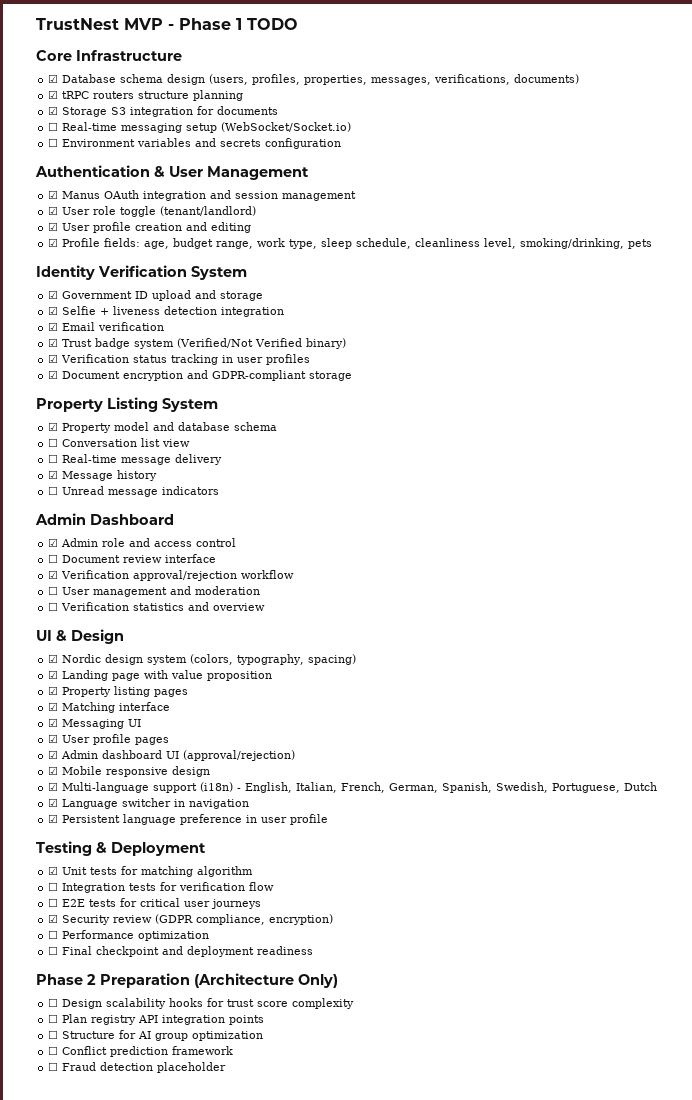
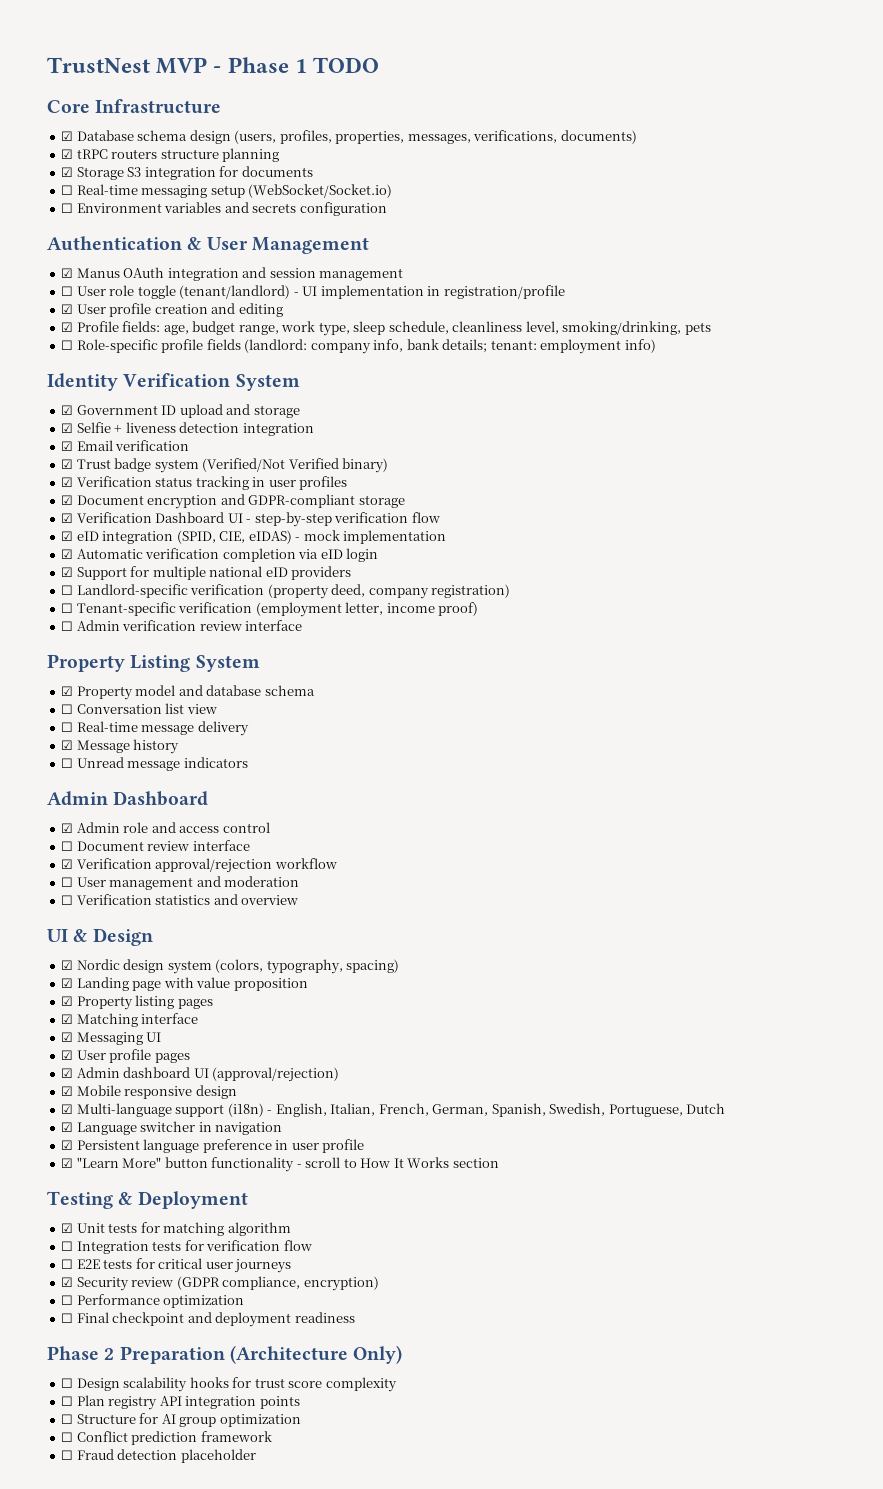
- ☑ User role toggle (tenant/landlord)
+ ☐ User role toggle (tenant/landlord) - UI implementation in registration/profile
+ ☐ Role-specific profile fields (landlord: company info, bank details; tenant: employment info)
+ ☑ Verification Dashboard UI - step-by-step verification flow
+ ☑ eID integration (SPID, CIE, eIDAS) - mock implementation
+ ☑ Automatic verification completion via eID login
+ ☑ Support for multiple national eID providers
+ ☐ Landlord-specific verification (property deed, company registration)
+ ☐ Tenant-specific verification (employment letter, income proof)
+ ☐ Admin verification review interface
+ ☑ "Learn More" button functionality - scroll to How It Works section

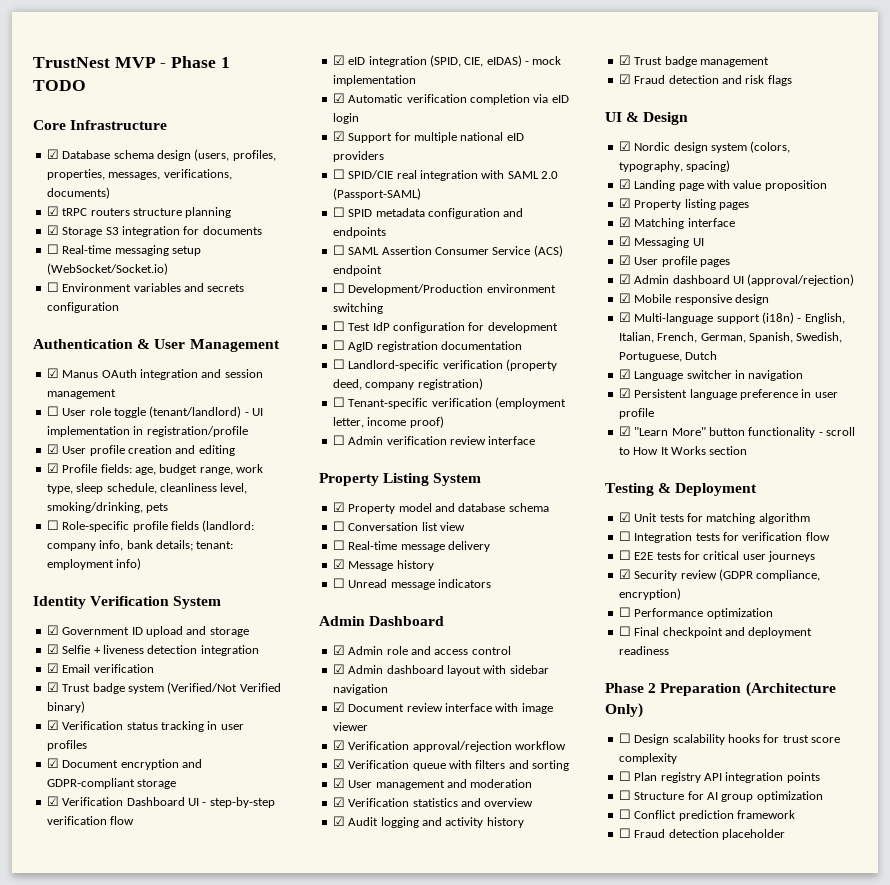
+ ☐ SPID/CIE real integration with SAML 2.0 (Passport-SAML)
+ ☐ SPID metadata configuration and endpoints
+ ☐ SAML Assertion Consumer Service (ACS) endpoint
+ ☐ Development/Production environment switching
+ ☐ Test IdP configuration for development
+ ☐ AgID registration documentation
- ☐ Document review interface
+ ☑ Admin dashboard layout with sidebar navigation
+ ☑ Document review interface with image viewer
- ☐ User management and moderation
+ ☑ Verification queue with filters and sorting
+ ☑ User management and moderation
- ☐ Verification statistics and overview
+ ☑ Verification statistics and overview
+ ☑ Audit logging and activity history
+ ☑ Trust badge management
+ ☑ Fraud detection and risk flags

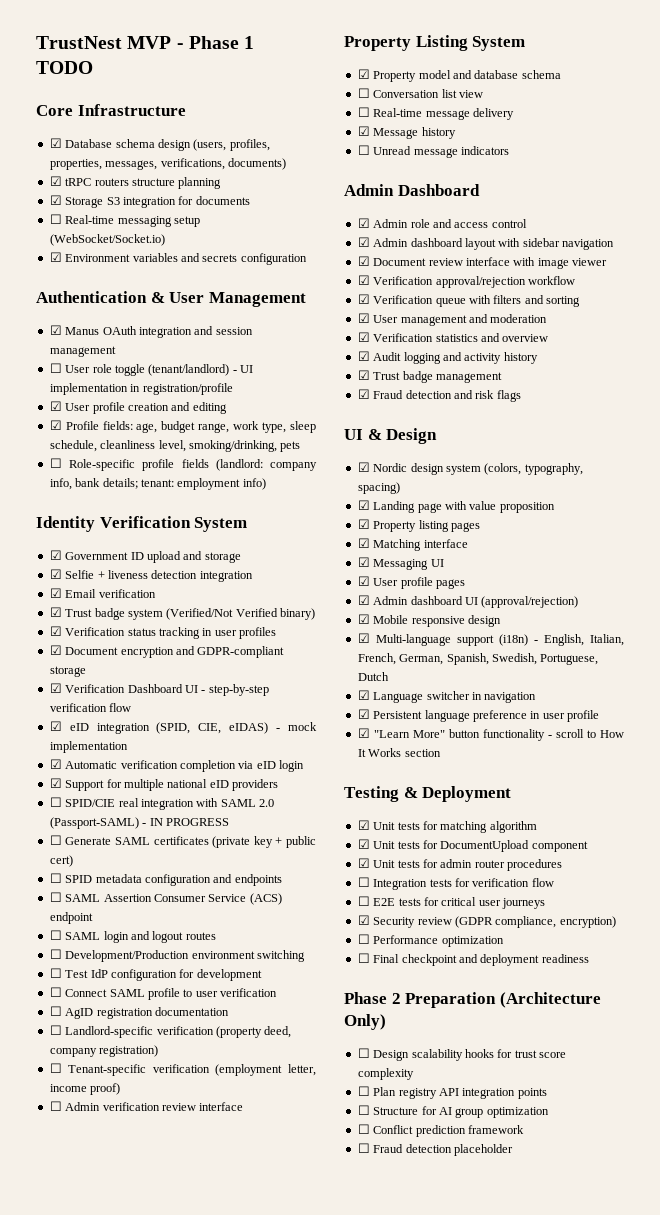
- ☐ Environment variables and secrets configuration
+ ☑ Environment variables and secrets configuration
- ☐ SPID/CIE real integration with SAML 2.0 (Passport-SAML)
+ ☐ SPID/CIE real integration with SAML 2.0 (Passport-SAML) - IN PROGRESS
+ ☐ Generate SAML certificates (private key + public cert)
+ ☐ SAML login and logout routes
+ ☐ Connect SAML profile to user verification
+ ☑ Unit tests for DocumentUpload component
+ ☑ Unit tests for admin router procedures

